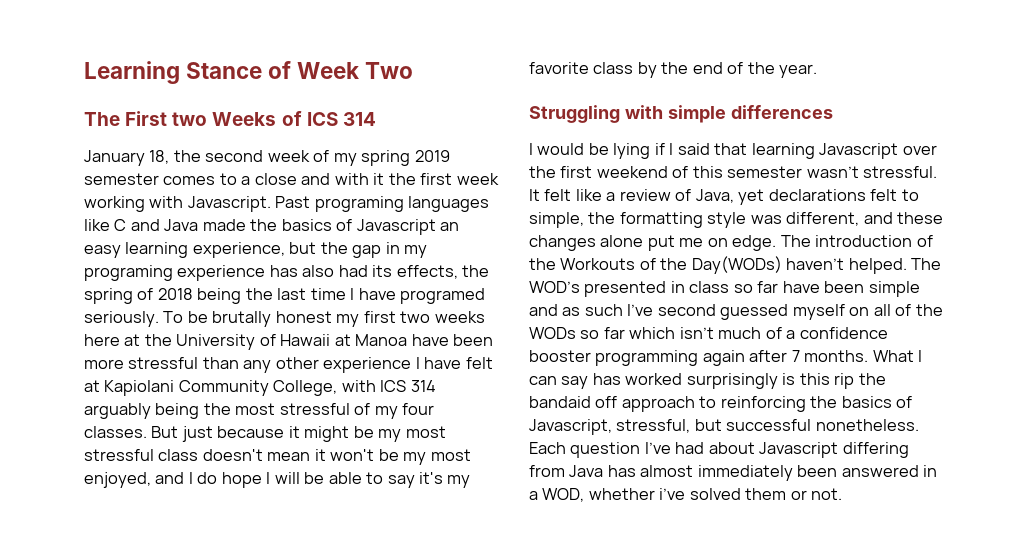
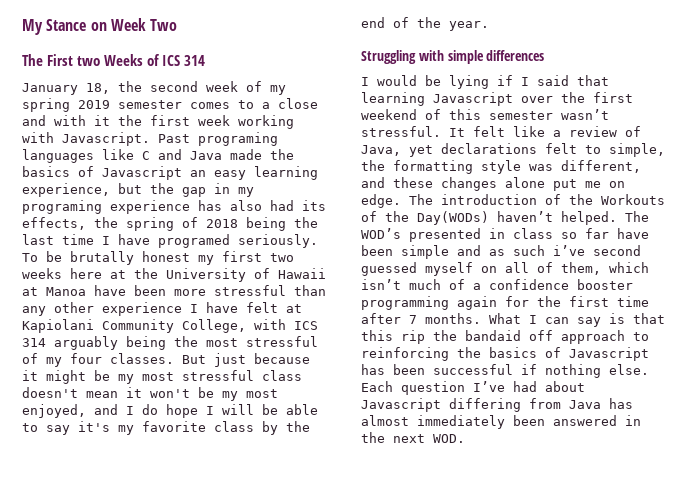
- Learning Stance of Week Two
+ My Stance on Week Two
- The WOD’s presented in class so far have been simple and as such I’ve second guessed myself on all of the WODs so far which isn’t much of a confidence booster programming again after 7 months.
+ The WOD’s presented in class so far have been simple and as such i’ve second guessed myself on all of them, which isn’t much of a confidence booster programming again for the first time after 7 months.
- What I can say has worked surprisingly is this rip the bandaid off approach to reinforcing the basics of Javascript, stressful, but successful nonetheless.
+ What I can say is that this rip the bandaid off approach to reinforcing the basics of Javascript has been successful if nothing else.
- Each question I’ve had about Javascript differing from Java has almost immediately been answered in a WOD, whether i’ve solved them or not.
+ Each question I’ve had about Javascript differing from Java has almost immediately been answered in the next WOD.

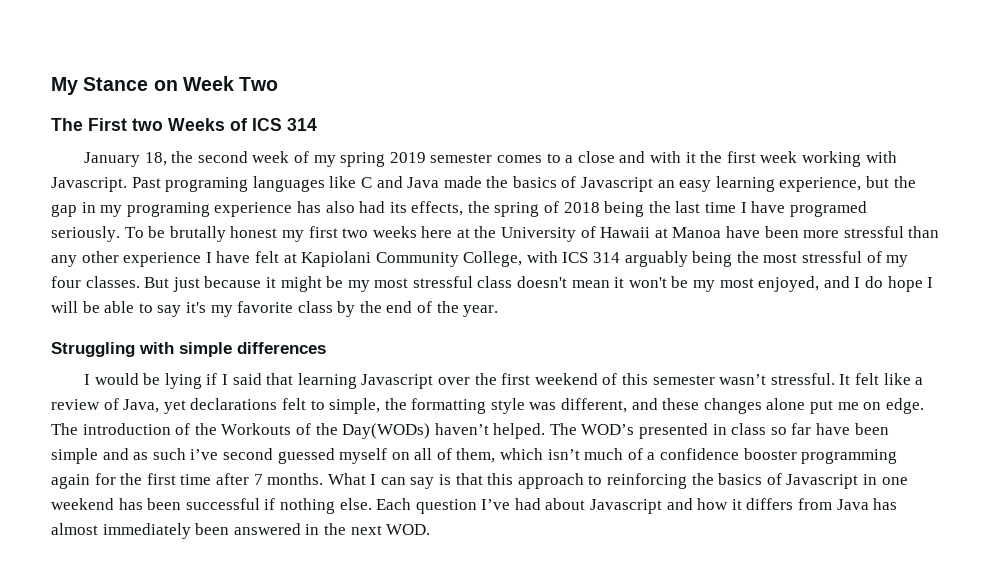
- What I can say is that this rip the bandaid off approach to reinforcing the basics of Javascript has been successful if nothing else.
+ What I can say is that this approach to reinforcing the basics of Javascript in one weekend has been successful if nothing else.
- Each question I’ve had about Javascript differing from Java has almost immediately been answered in the next WOD.
+ Each question I’ve had about Javascript and how it differs from Java has almost immediately been answered in the next WOD.

